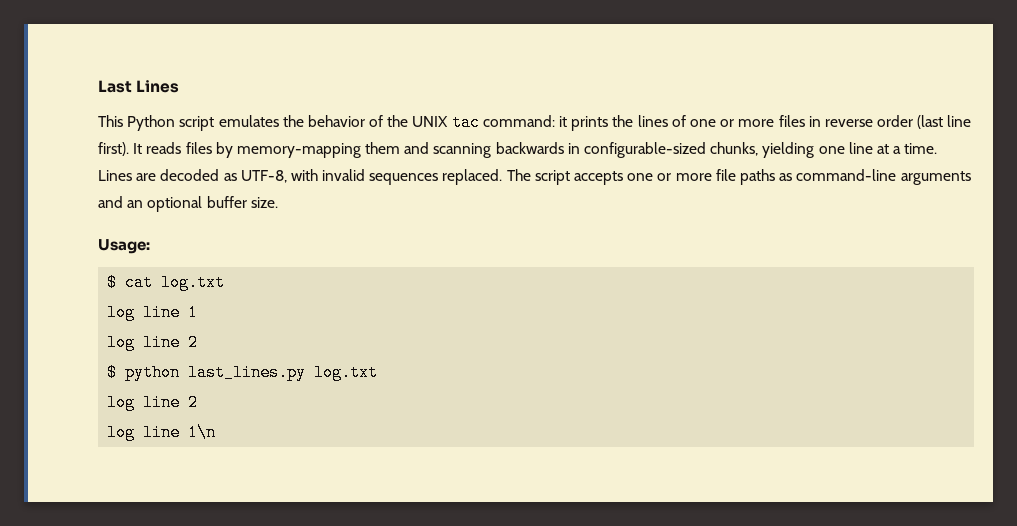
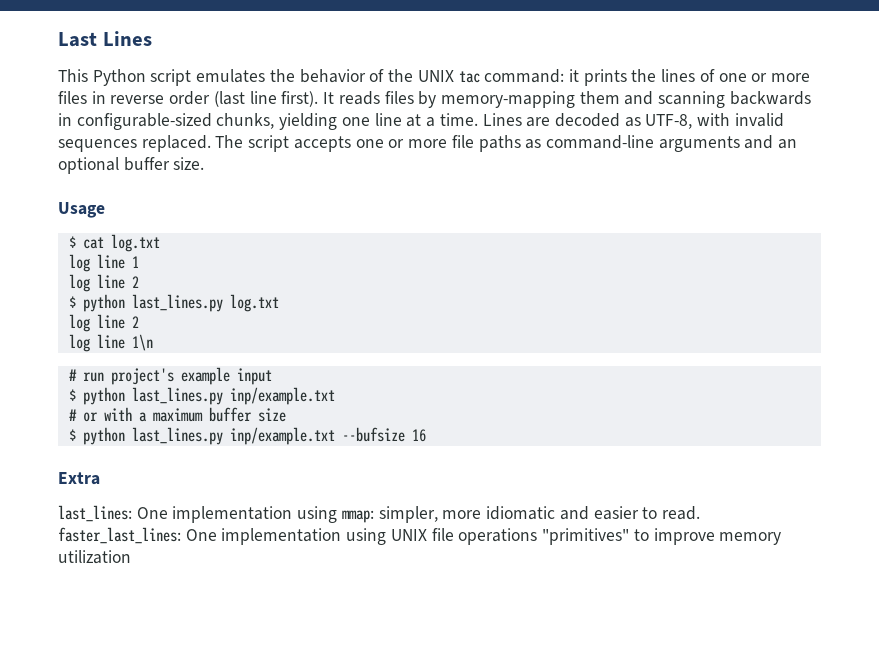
- Usage:
+ Usage
+ # run project's example input
+ $ python last_lines.py inp/example.txt
+ # or with a maximum buffer size
+ $ python last_lines.py inp/example.txt --bufsize 16
+ Extra
+ last_lines: One implementation using mmap: simpler, more idiomatic and easier to read. faster_last_lines: One implementation using UNIX file operations "primitives" to improve memory utilization

